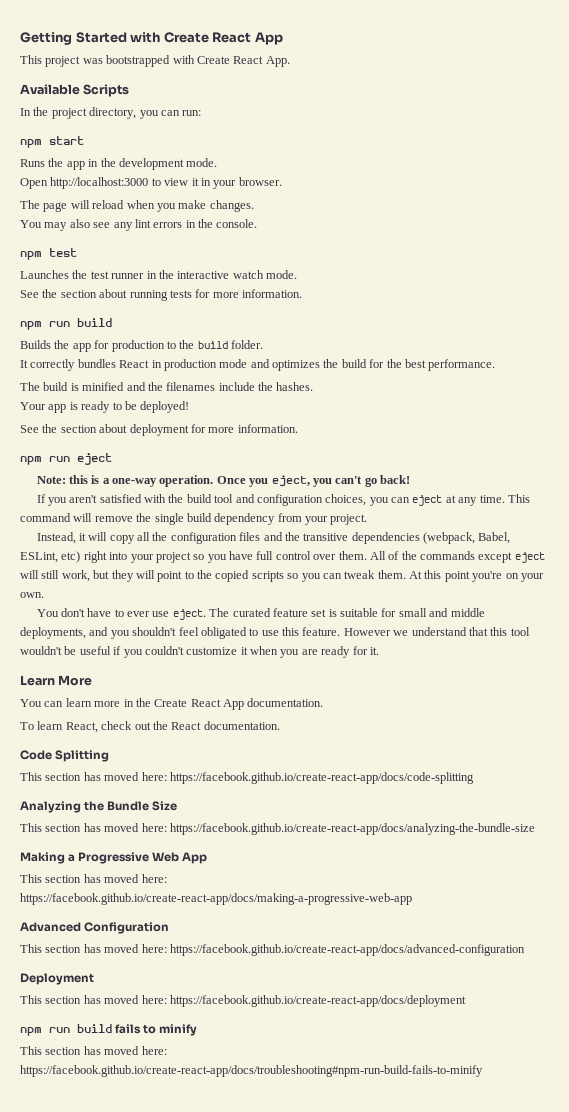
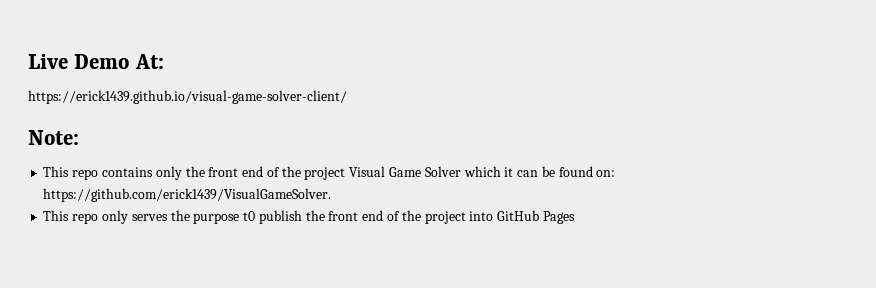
- Getting Started with Create React App
- This project was bootstrapped with Create React App.
- Available Scripts
- In the project directory, you can run:
- npm start
- Runs the app in the development mode.
- Open http://localhost:3000 to view it in your browser.
- The page will reload when you make changes.
- You may also see any lint errors in the console.
- npm test
- Launches the test runner in the interactive watch mode.
- See the section about running tests for more information.
- npm run build
- Builds the app for production to the build folder.
- It correctly bundles React in production mode and optimizes the build for the best performance.
- The build is minified and the filenames include the hashes.
- Your app is ready to be deployed!
- See the section about deployment for more information.
- npm run eject
- Note: this is a one-way operation. Once you eject, you can't go back!
- If you aren't satisfied with the build tool and configuration choices, you can eject at any time. This command will remove the single build dependency from your project.
- Instead, it will copy all the configuration files and the transitive dependencies (webpack, Babel, ESLint, etc) right into your project so you have full control over them. All of the commands except eject will still work, but they will point to the copied scripts so you can tweak them. At this point you're on your own.
- You don't have to ever use eject. The curated feature set is suitable for small and middle deployments, and you shouldn't feel obligated to use this feature. However we understand that this tool wouldn't be useful if you couldn't customize it when you are ready for it.
- Learn More
- You can learn more in the Create React App documentation.
- To learn React, check out the React documentation.
- Code Splitting
- This section has moved here: https://facebook.github.io/create-react-app/docs/code-splitting
- Analyzing the Bundle Size
- This section has moved here: https://facebook.github.io/create-react-app/docs/analyzing-the-bundle-size
- Making a Progressive Web App
- This section has moved here: https://facebook.github.io/create-react-app/docs/making-a-progressive-web-app
- Advanced Configuration
- This section has moved here: https://facebook.github.io/create-react-app/docs/advanced-configuration
- Deployment
- This section has moved here: https://facebook.github.io/create-react-app/docs/deployment
- npm run build fails to minify
- This section has moved here: https://facebook.github.io/create-react-app/docs/troubleshooting#npm-run-build-fails-to-minify
+ Live Demo At:
+ https://erick1439.github.io/visual-game-solver-client/
+ Note:
+ This repo contains only the front end of the project Visual Game Solver which it can be found on: https://github.com/erick1439/VisualGameSolver.
+ This repo only serves the purpose t0 publish the front end of the project into GitHub Pages

